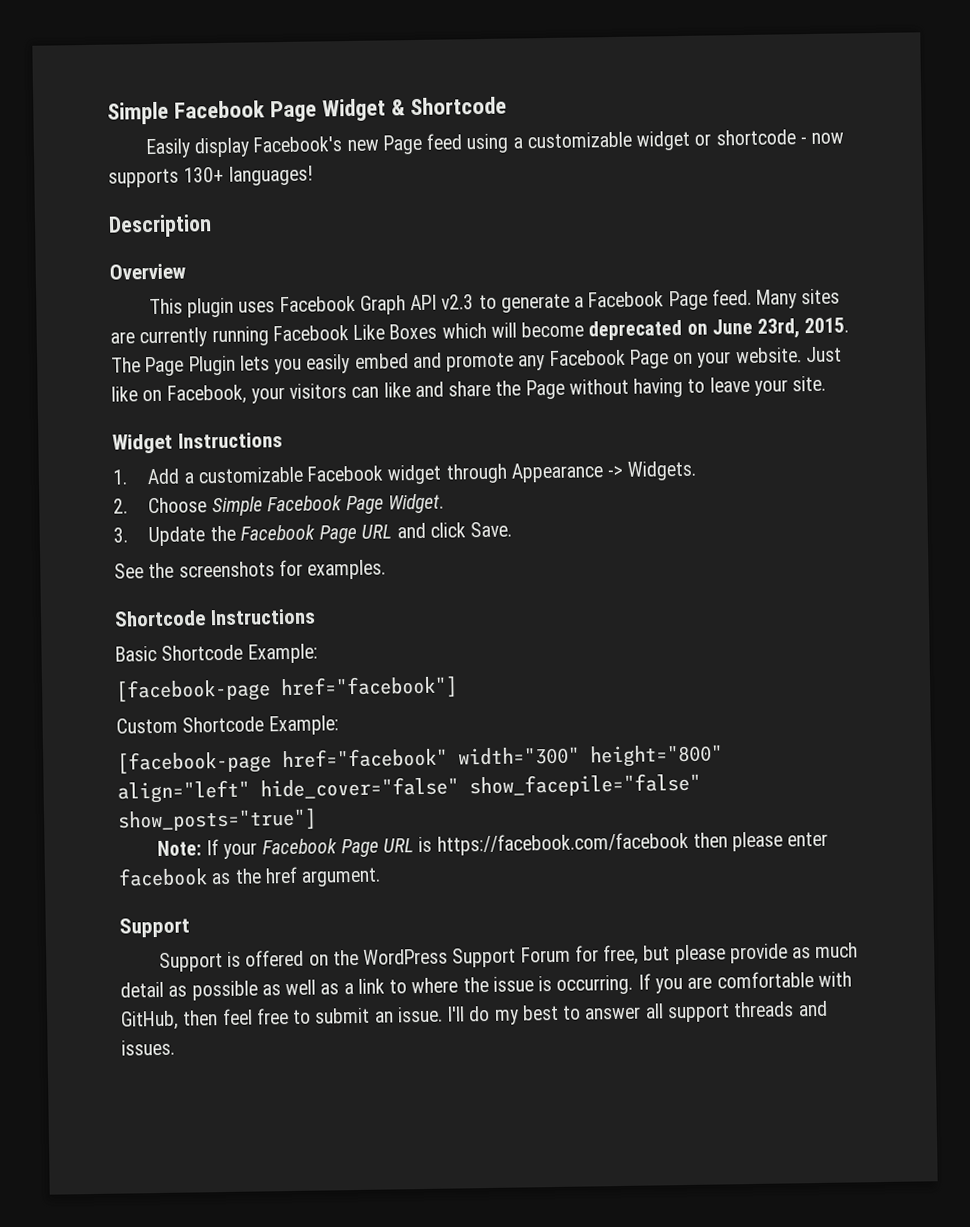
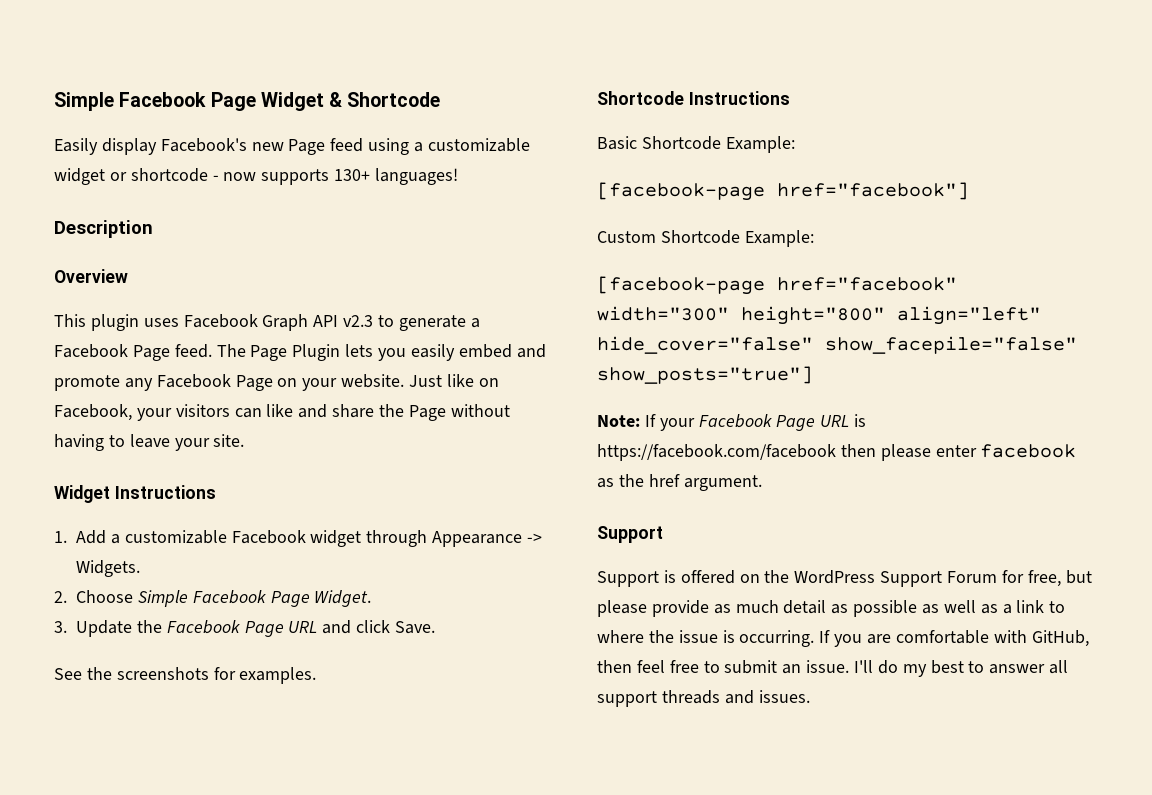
- Many sites are currently running Facebook Like Boxes which will become deprecated on June 23rd, 2015.

